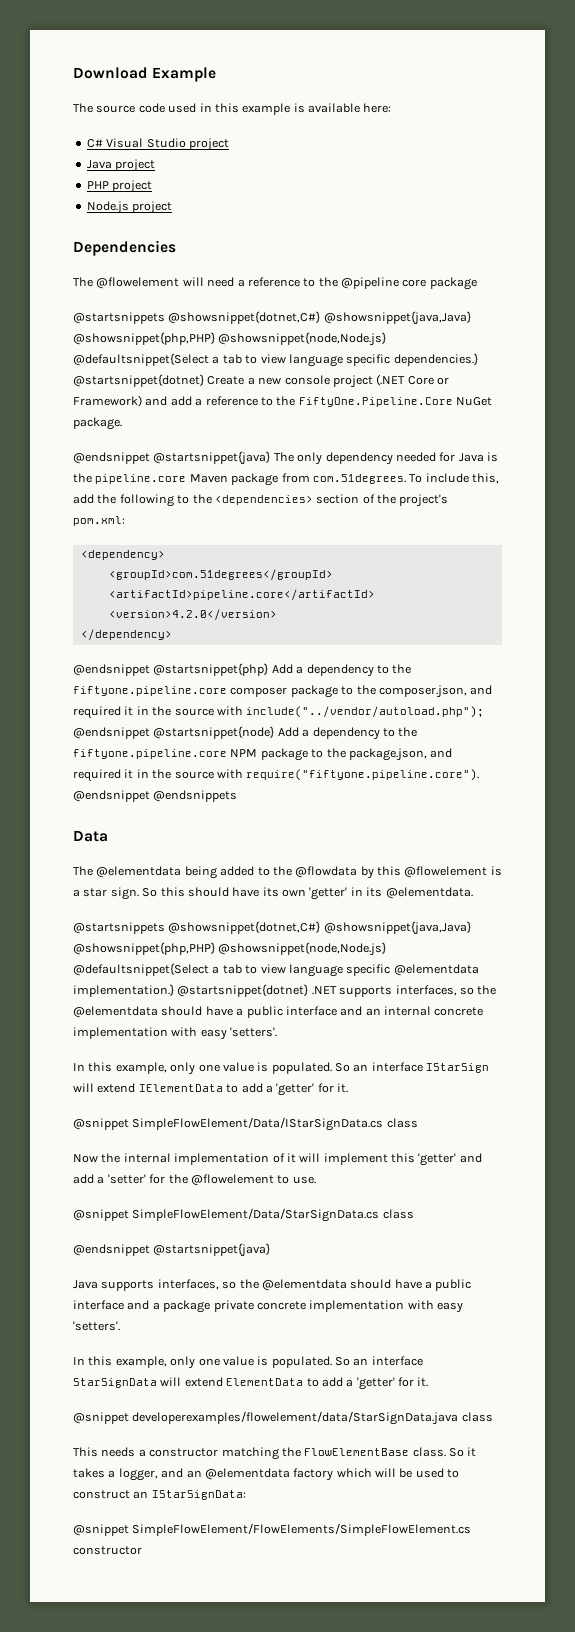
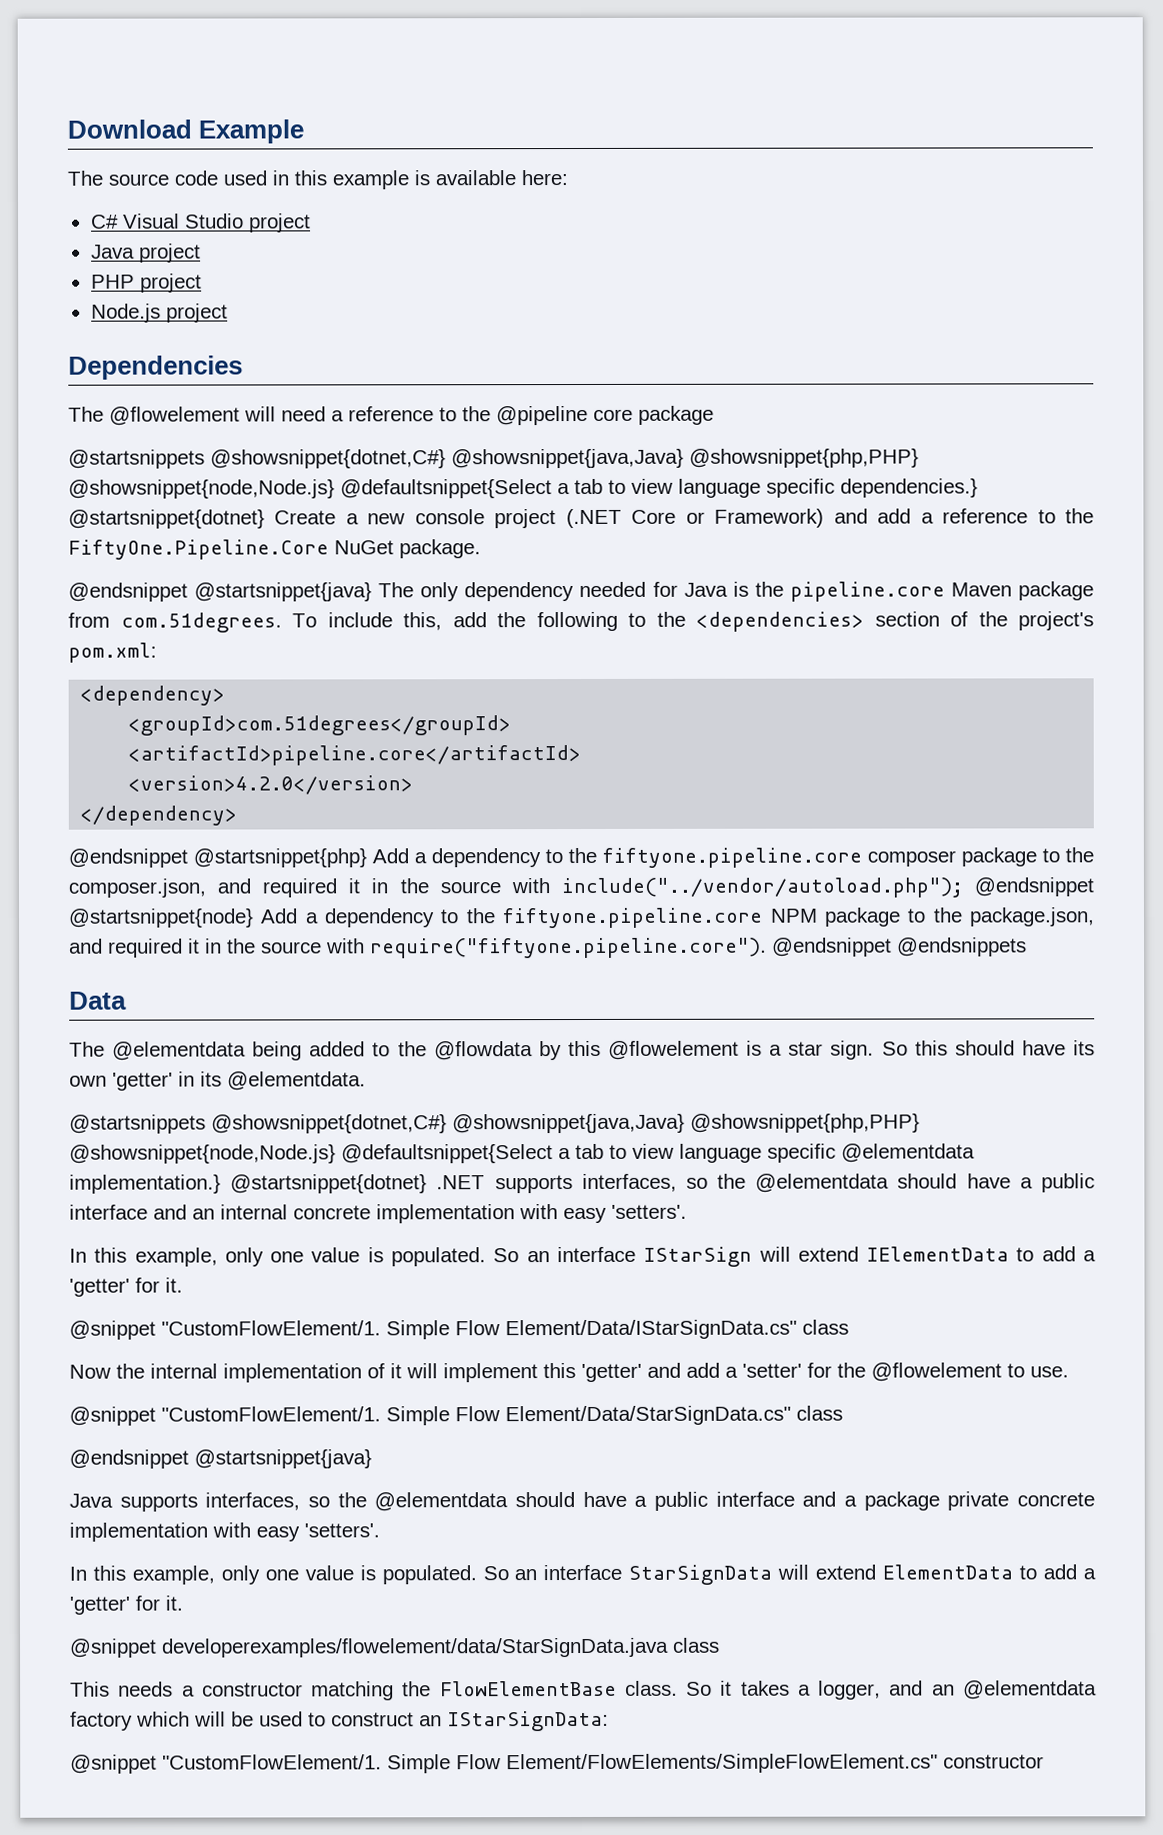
- @snippet SimpleFlowElement/Data/IStarSignData.cs class
+ @snippet "CustomFlowElement/1. Simple Flow Element/Data/IStarSignData.cs" class
- @snippet SimpleFlowElement/Data/StarSignData.cs class
+ @snippet "CustomFlowElement/1. Simple Flow Element/Data/StarSignData.cs" class
- @snippet SimpleFlowElement/FlowElements/SimpleFlowElement.cs constructor
+ @snippet "CustomFlowElement/1. Simple Flow Element/FlowElements/SimpleFlowElement.cs" constructor

